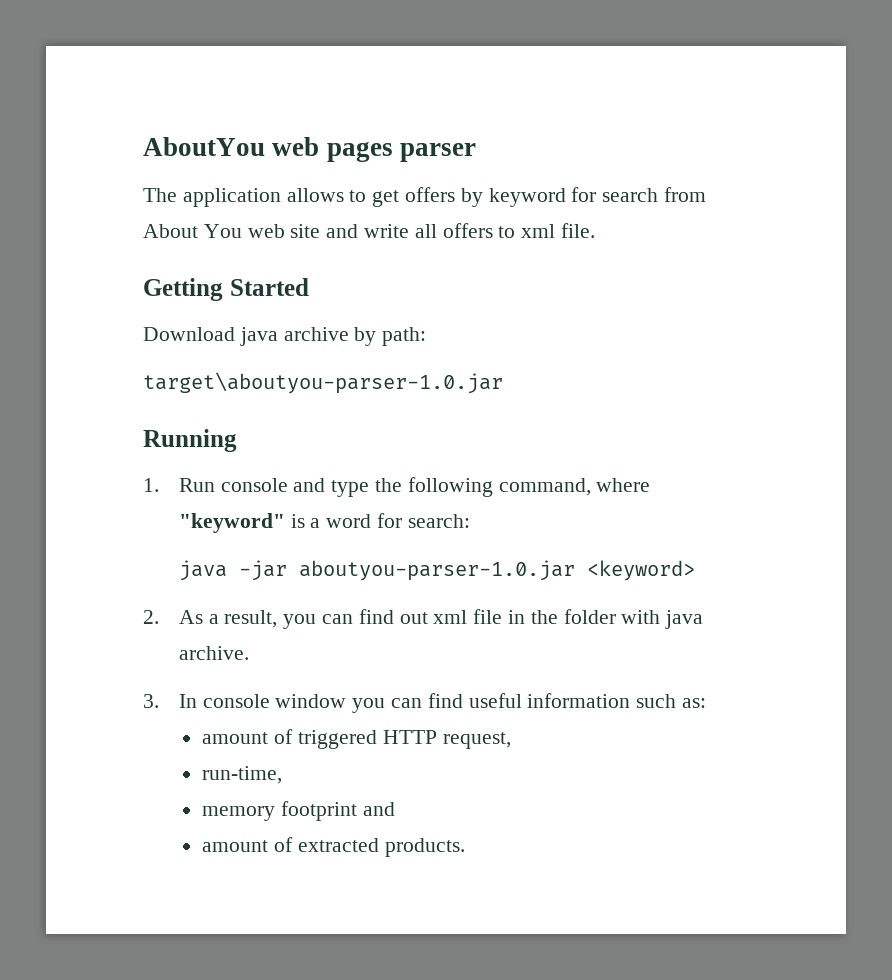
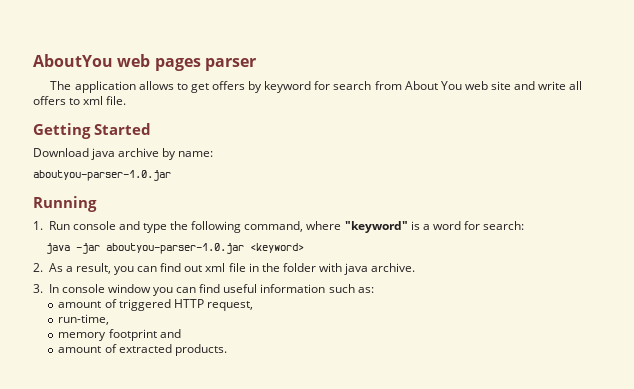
- Download java archive by path:
- target\aboutyou-parser-1.0.jar
+ Download java archive by name:
+ aboutyou-parser-1.0.jar

